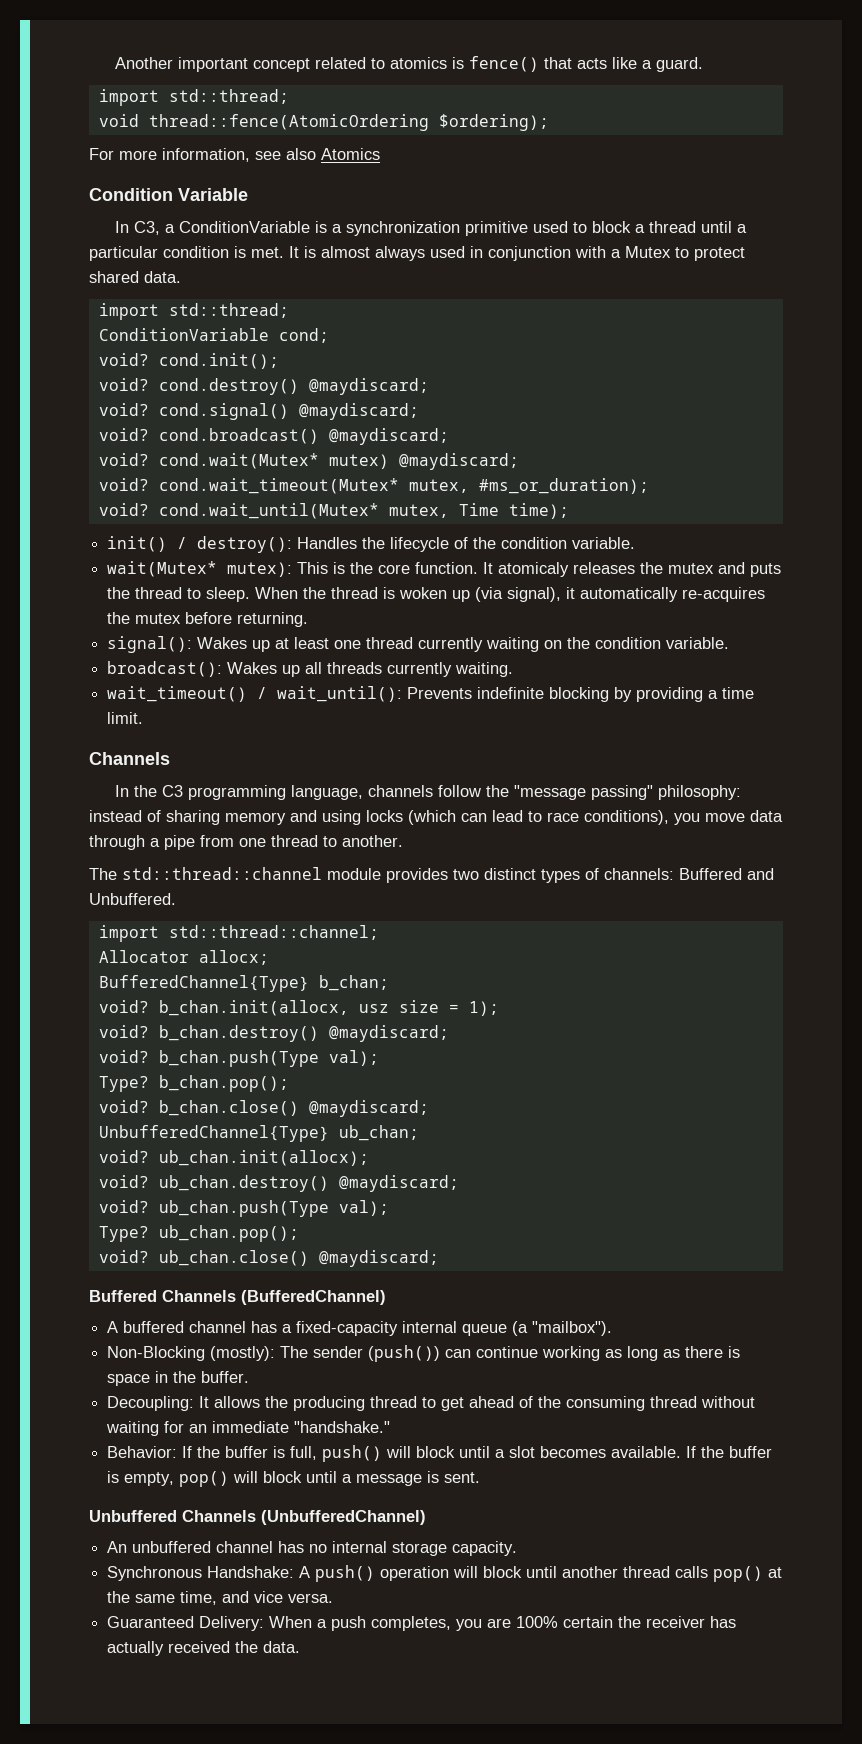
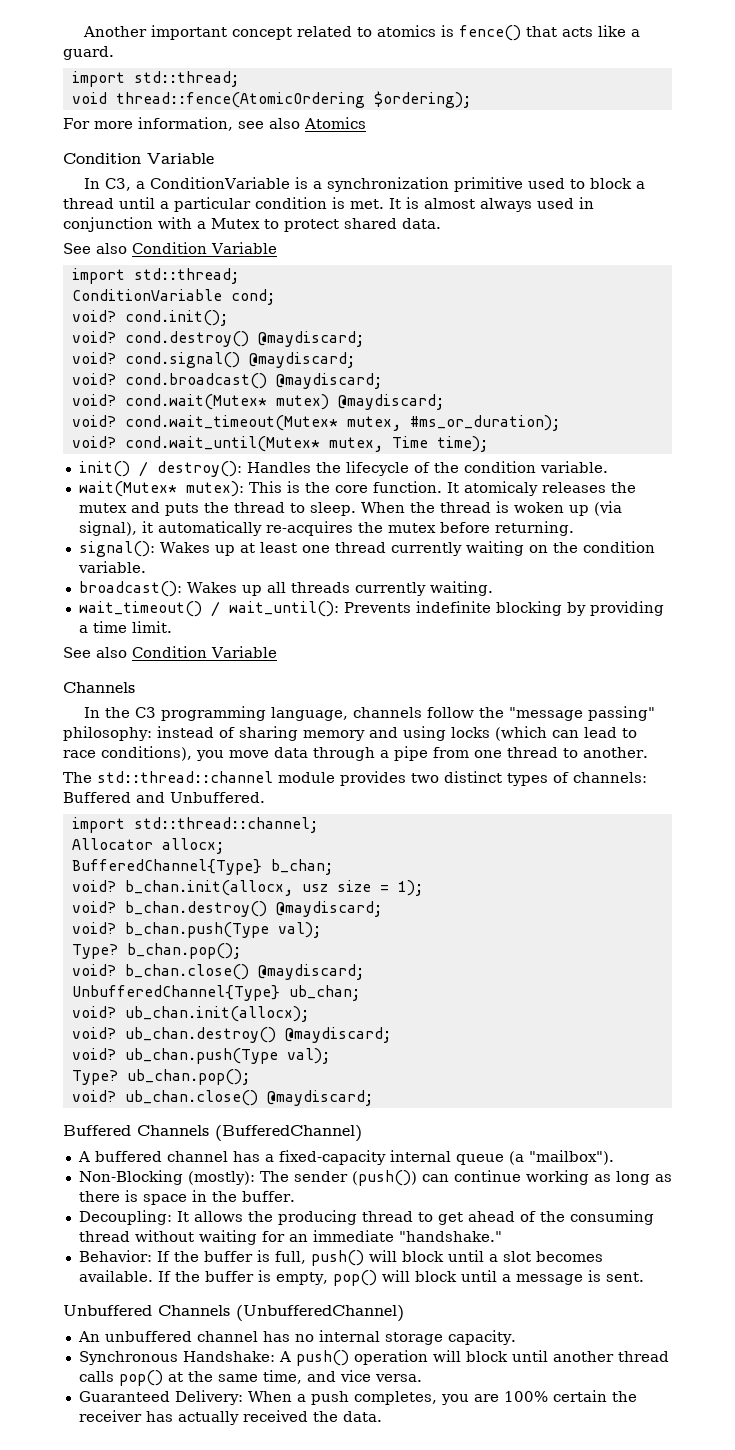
  It is almost always used in conjunction with a Mutex to protect shared data.
+ See also Condition Variable
  wait_timeout() / wait_until(): Prevents indefinite blocking by providing a time limit.
+ See also Condition Variable

